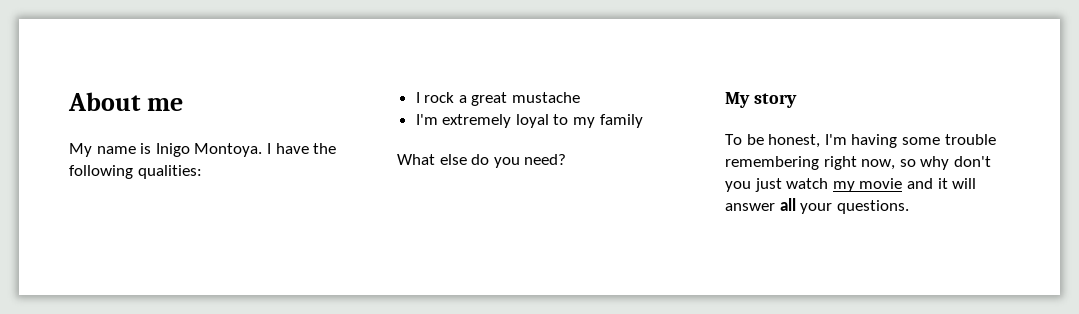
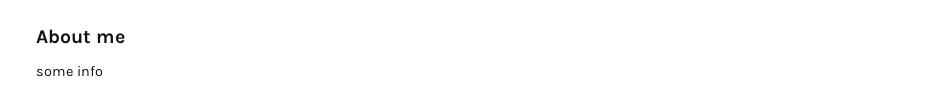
- My name is Inigo Montoya. I have the following qualities:
- I rock a great mustache
- I'm extremely loyal to my family
- What else do you need?
- My story
- To be honest, I'm having some trouble remembering right now, so why don't you just watch my movie and it will answer all your questions.
+ some info

